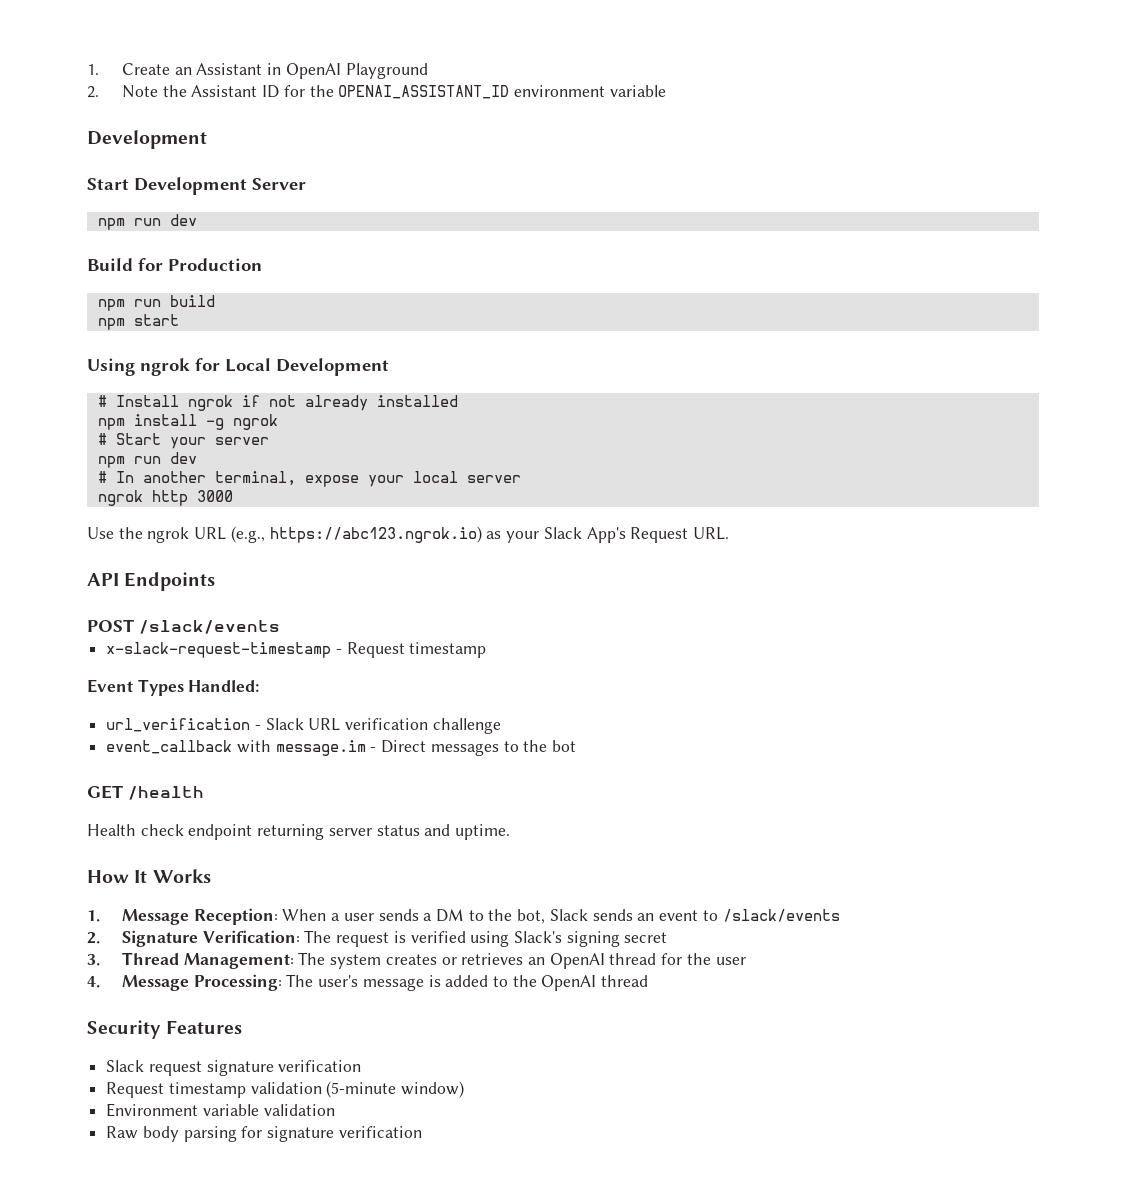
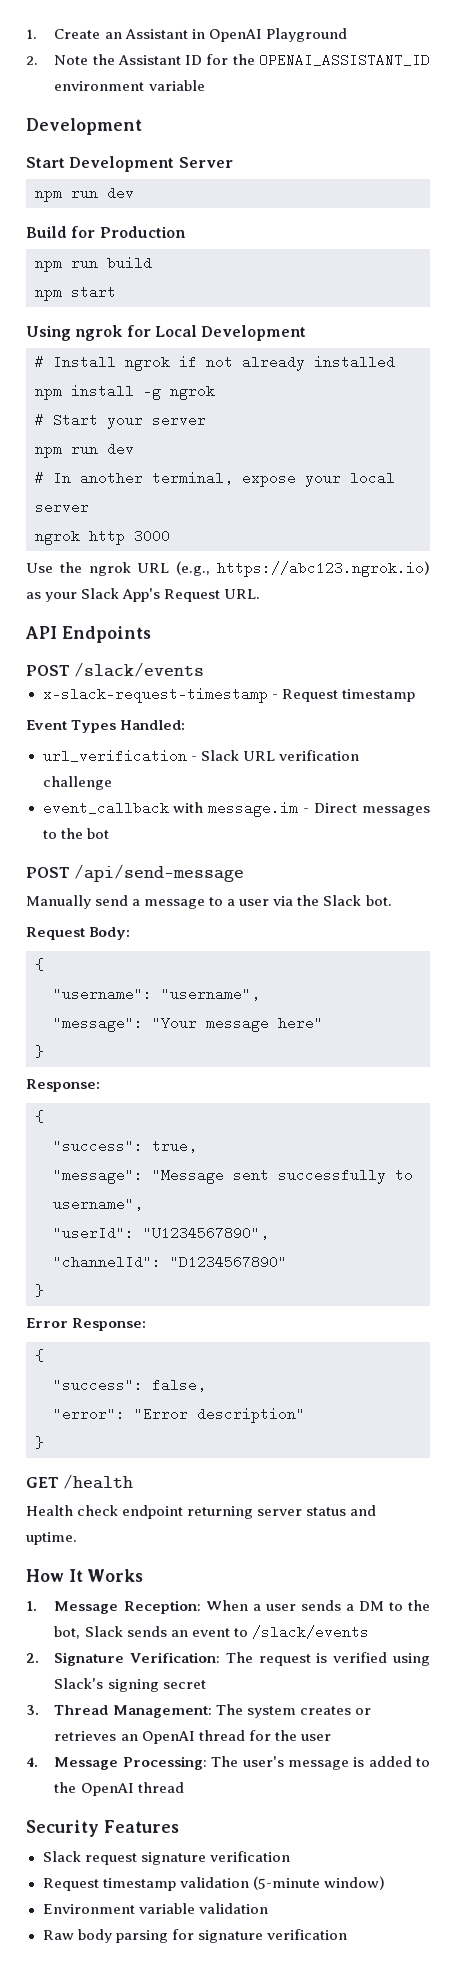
+ POST /api/send-message
+ Manually send a message to a user via the Slack bot.
+ Request Body:
+ {
+ "username": "username",
+ "message": "Your message here"
+ }
+ Response:
+ {
+ "success": true,
+ "message": "Message sent successfully to username",
+ "userId": "U1234567890",
+ "channelId": "D1234567890"
+ }
+ Error Response:
+ {
+ "success": false,
+ "error": "Error description"
+ }

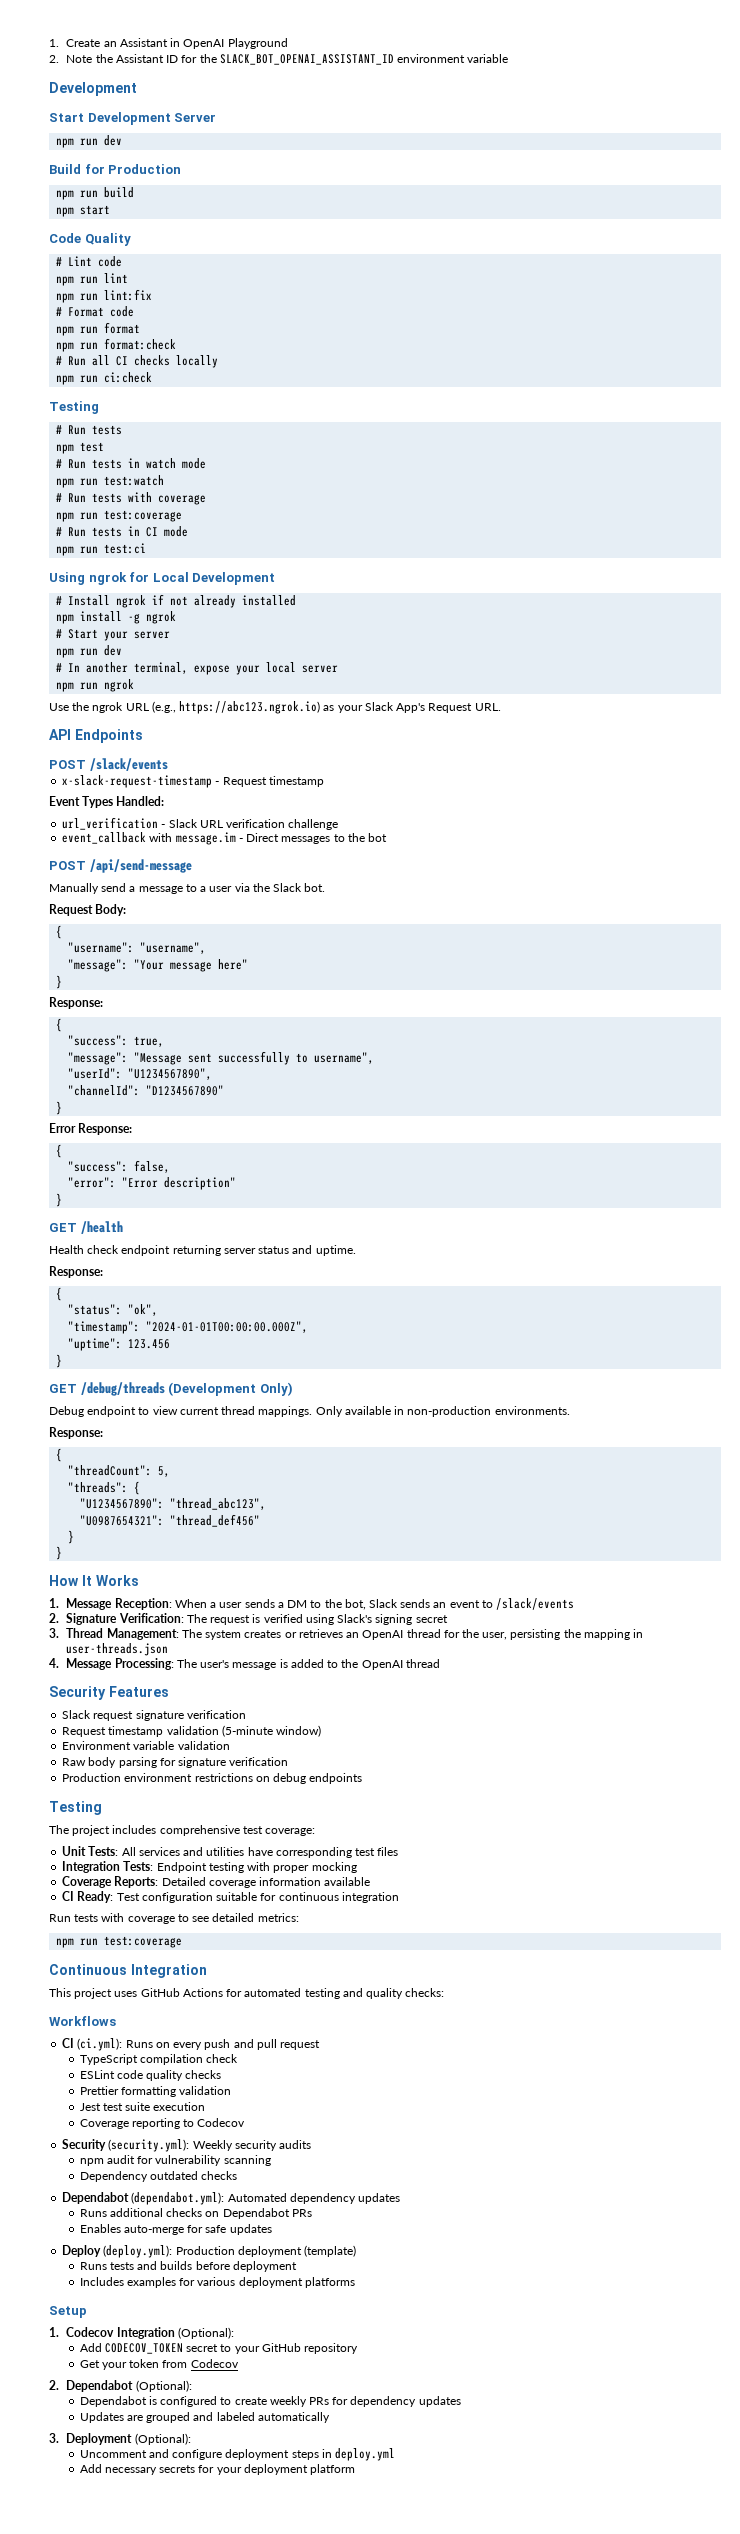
- 2. Note the Assistant ID for the OPENAI_ASSISTANT_ID environment variable
+ 2. Note the Assistant ID for the SLACK_BOT_OPENAI_ASSISTANT_ID environment variable
+ Code Quality
+ # Lint code
+ npm run lint
+ npm run lint:fix
+ # Format code
+ npm run format
+ npm run format:check
+ # Run all CI checks locally
+ npm run ci:check
+ Testing
+ # Run tests
+ npm test
+ # Run tests in watch mode
+ npm run test:watch
+ # Run tests with coverage
+ npm run test:coverage
+ # Run tests in CI mode
+ npm run test:ci
- ngrok http 3000
+ npm run ngrok
  Health check endpoint returning server status and uptime.
+ Response:
+ {
+ "status": "ok",
+ "timestamp": "2024-01-01T00:00:00.000Z",
+ "uptime": 123.456
+ }
+ GET /debug/threads (Development Only)
+ Debug endpoint to view current thread mappings. Only available in non-production environments.
+ Response:
+ {
+ "threadCount": 5,
+ "threads": {
+ "U1234567890": "thread_abc123",
+ "U0987654321": "thread_def456"
+ }
+ }
- 3. Thread Management: The system creates or retrieves an OpenAI thread for the user
+ 3. Thread Management: The system creates or retrieves an OpenAI thread for the user, persisting the mapping in user-threads.json
+ Production environment restrictions on debug endpoints
+ Testing
+ The project includes comprehensive test coverage:
+ Unit Tests: All services and utilities have corresponding test files
+ Integration Tests: Endpoint testing with proper mocking
+ Coverage Reports: Detailed coverage information available
+ CI Ready: Test configuration suitable for continuous integration
+ Run tests with coverage to see detailed metrics:
+ npm run test:coverage
+ Continuous Integration
+ This project uses GitHub Actions for automated testing and quality checks:
+ Workflows
+ CI (ci.yml): Runs on every push and pull request
+ TypeScript compilation check
+ ESLint code quality checks
+ Prettier formatting validation
+ Jest test suite execution
+ Coverage reporting to Codecov
+ Security (security.yml): Weekly security audits
+ npm audit for vulnerability scanning
+ Dependency outdated checks
+ Dependabot (dependabot.yml): Automated dependency updates
+ Runs additional checks on Dependabot PRs
+ Enables auto-merge for safe updates
+ Deploy (deploy.yml): Production deployment (template)
+ Runs tests and builds before deployment
+ Includes examples for various deployment platforms
+ Setup
+ 1. Codecov Integration (Optional):
+ Add CODECOV_TOKEN secret to your GitHub repository
+ Get your token from Codecov
+ 2. Dependabot (Optional):
+ Dependabot is configured to create weekly PRs for dependency updates
+ Updates are grouped and labeled automatically
+ 3. Deployment (Optional):
+ Uncomment and configure deployment steps in deploy.yml
+ Add necessary secrets for your deployment platform

